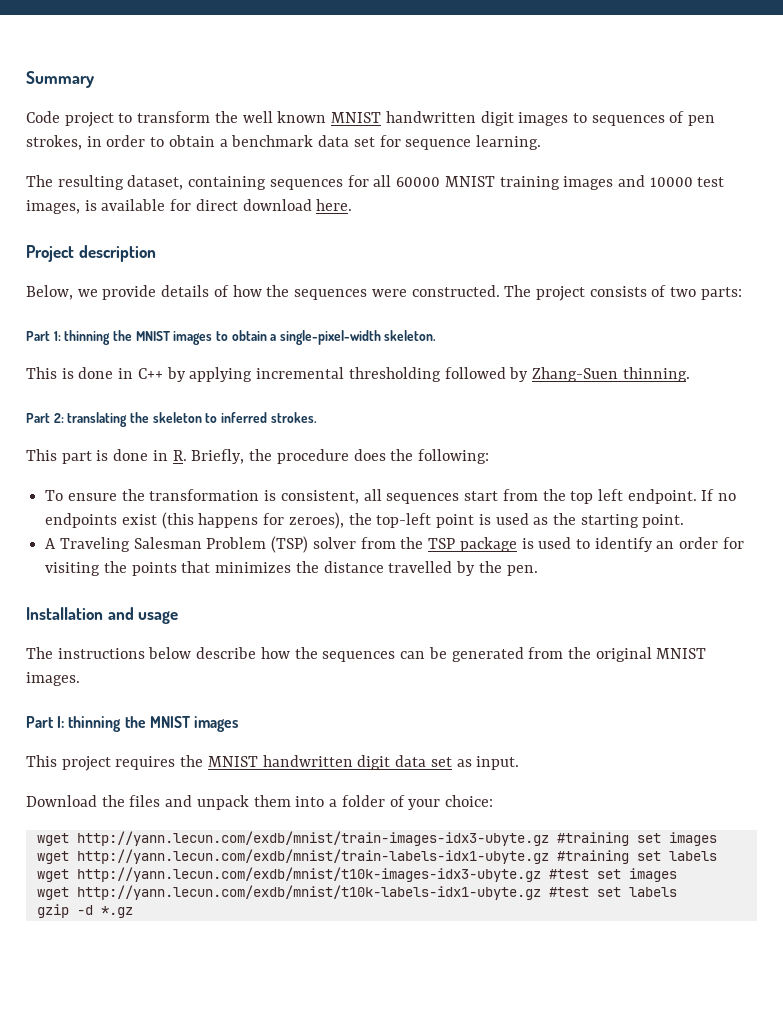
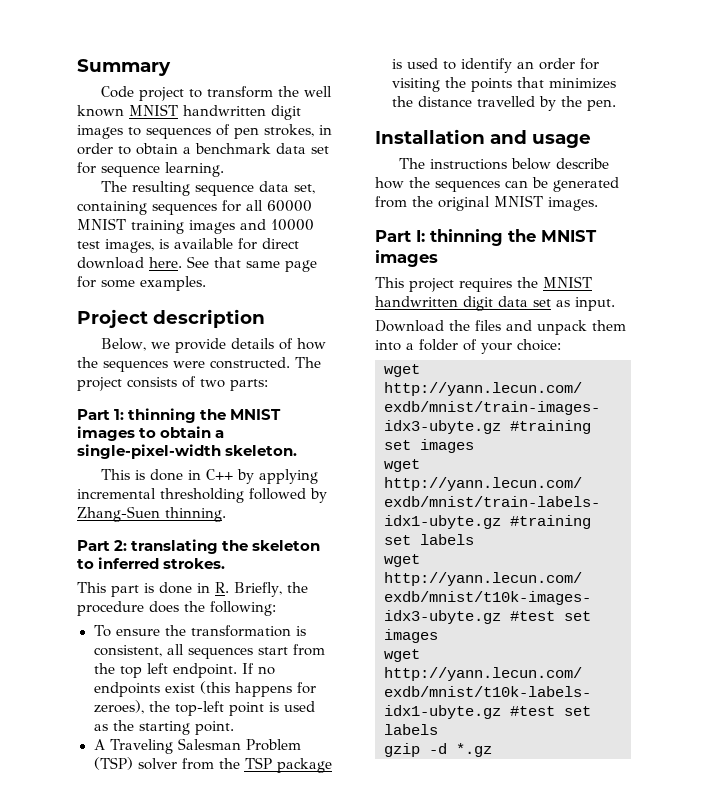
- The resulting dataset, containing sequences for all 60000 MNIST training images and 10000 test images, is available for direct download here.
+ The resulting sequence data set, containing sequences for all 60000 MNIST training images and 10000 test images, is available for direct download here. See that same page for some examples.

